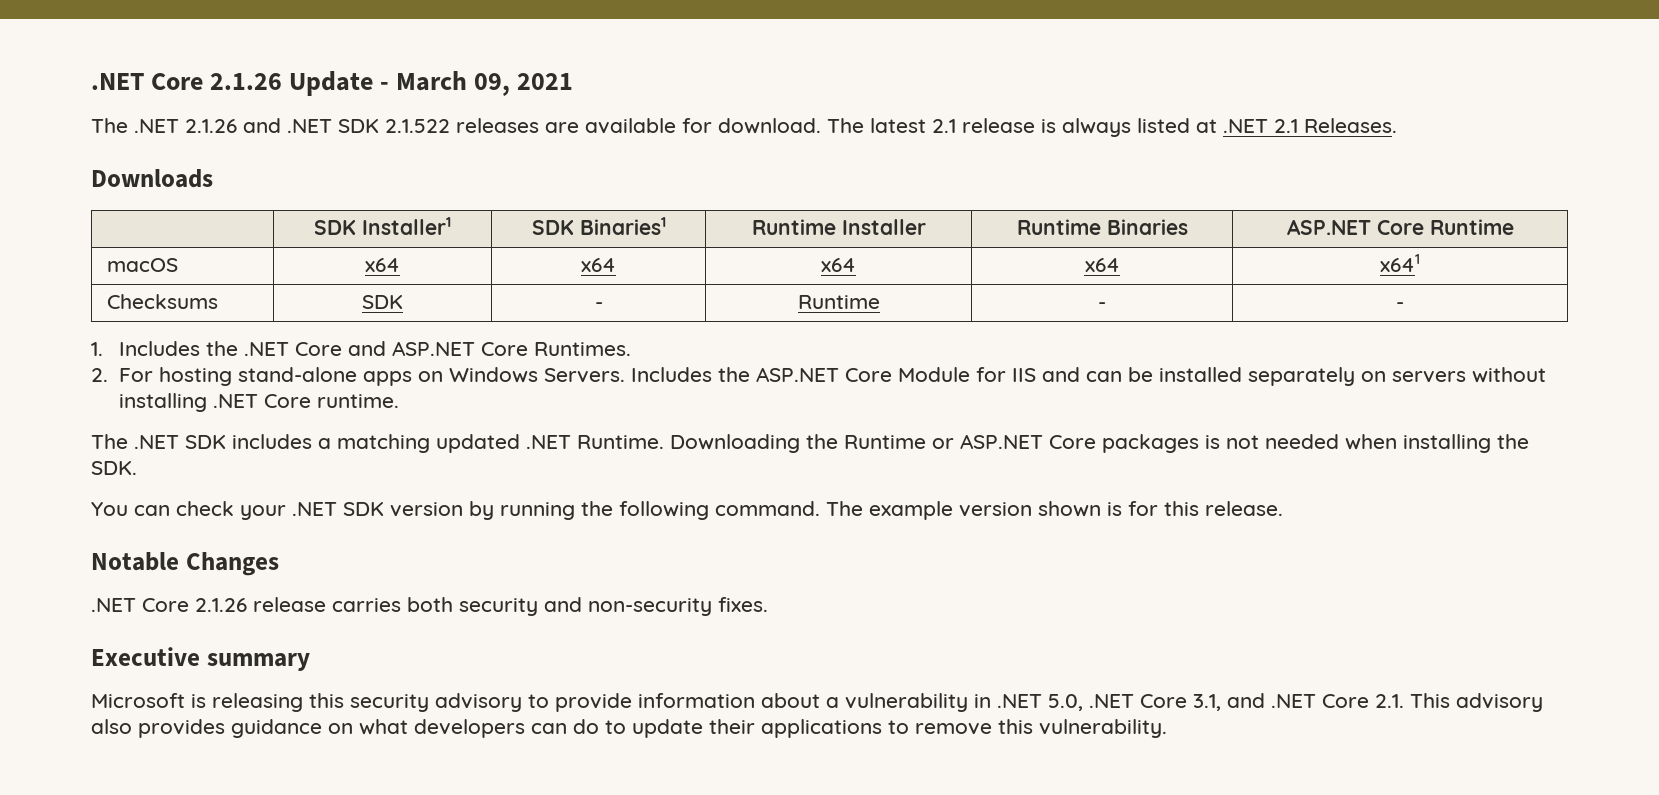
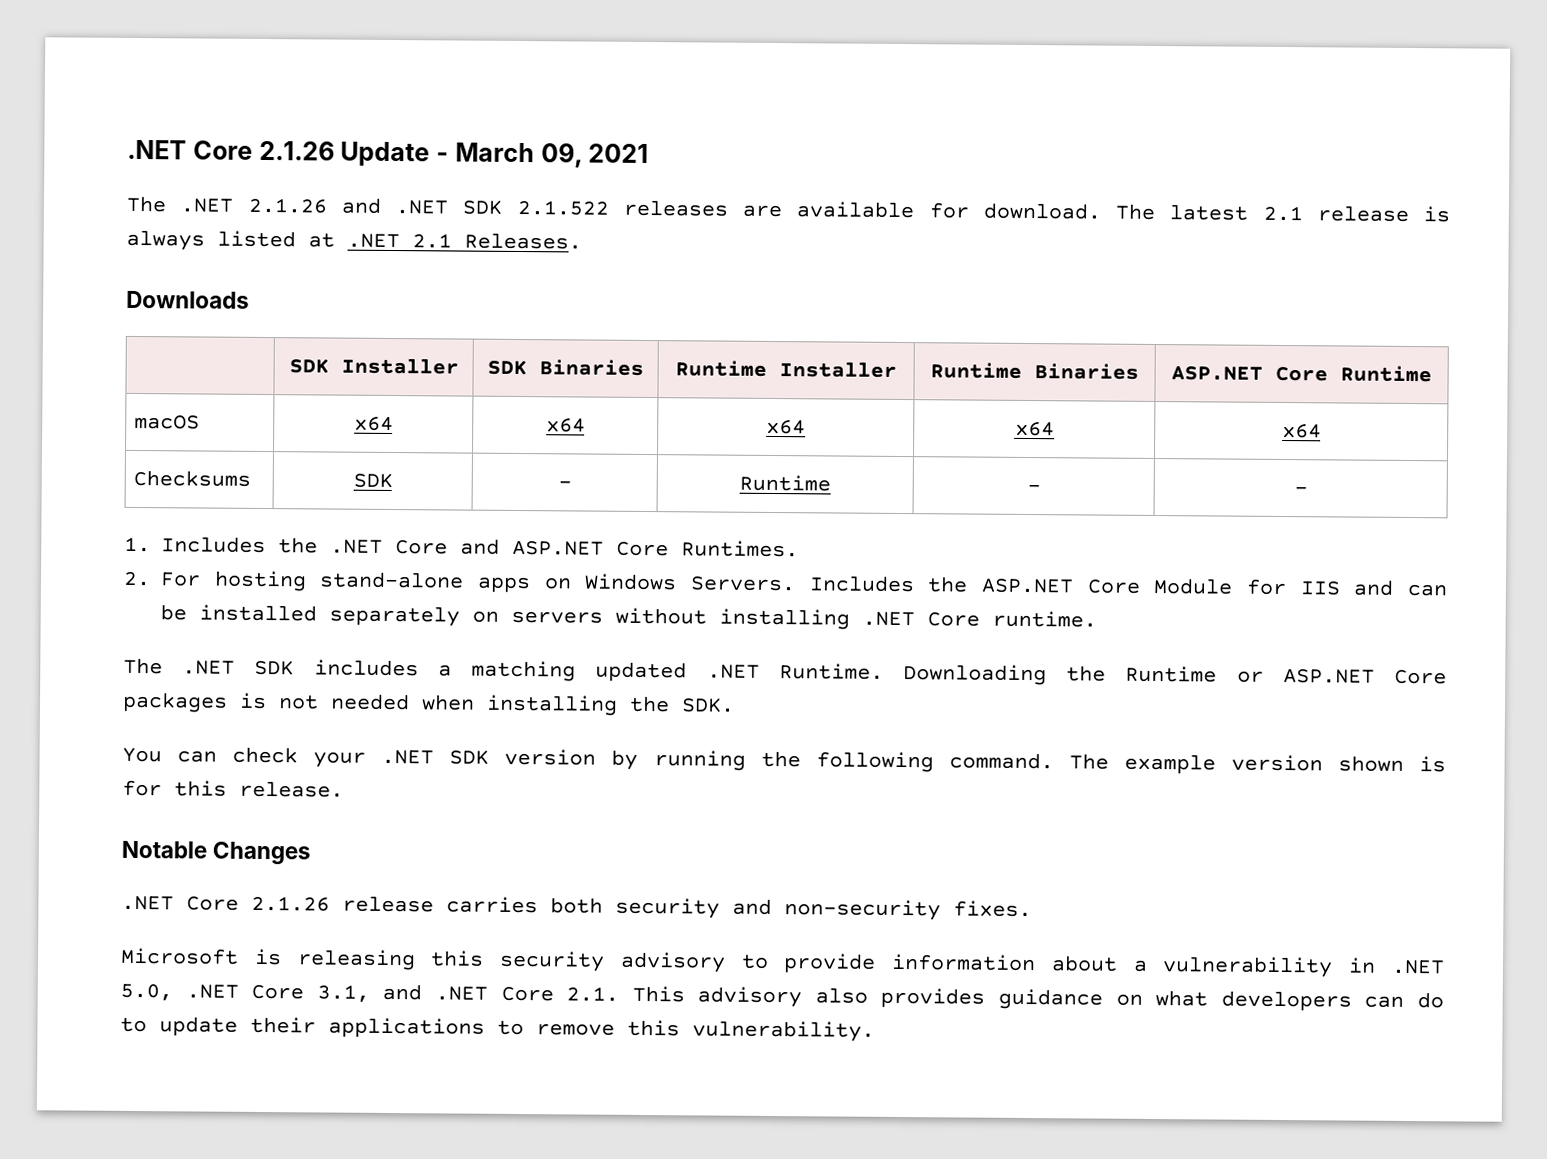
- | SDK Installer1 | SDK Binaries1 | Runtime Installer | Runtime Binaries | ASP.NET Core Runtime
+ | SDK Installer | SDK Binaries | Runtime Installer | Runtime Binaries | ASP.NET Core Runtime
- macOS | x64 | x64 | x64 | x64 | x641
+ macOS | x64 | x64 | x64 | x64 | x64
- Executive summary

